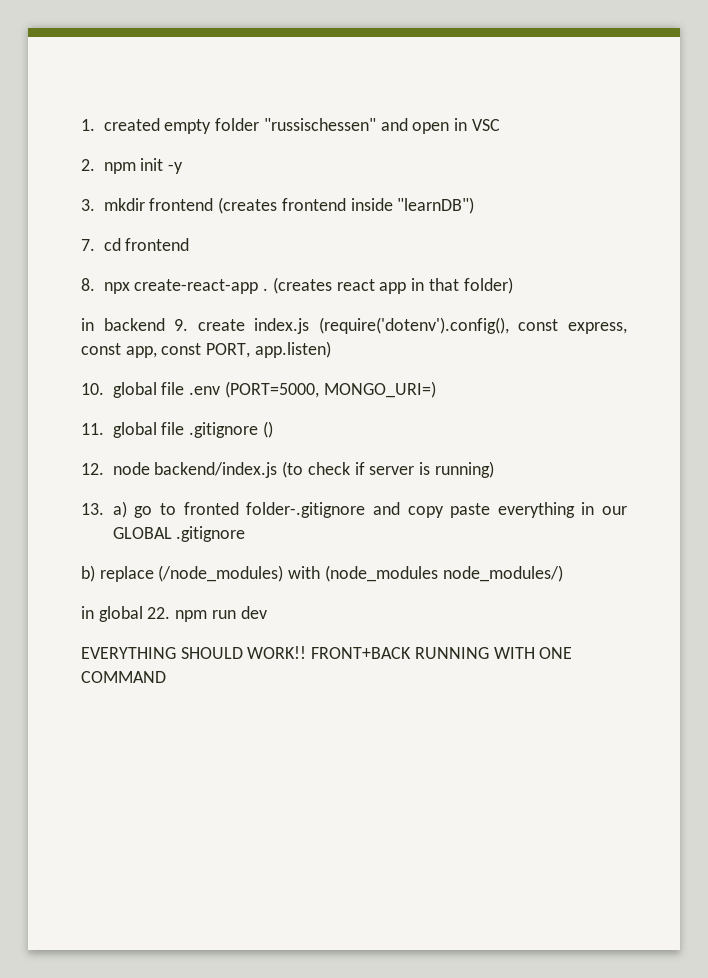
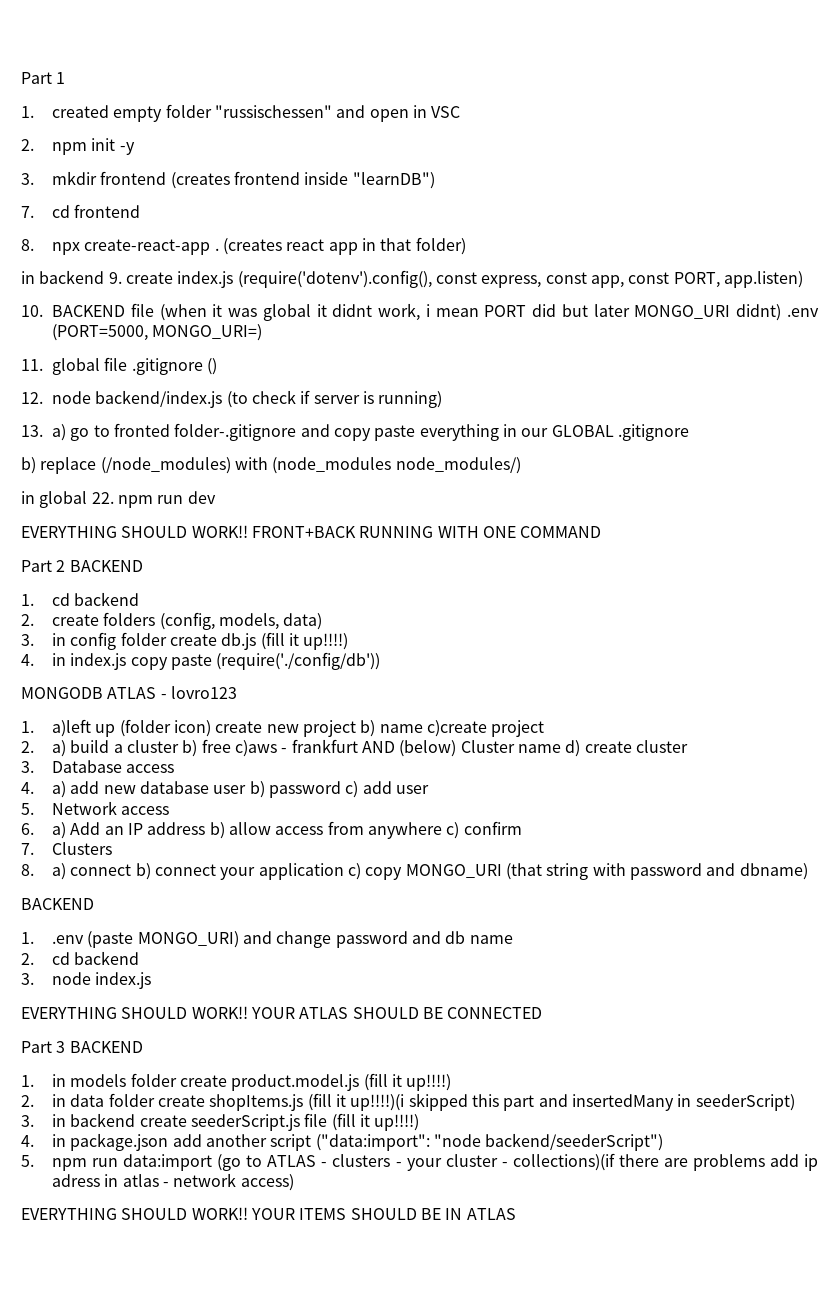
+ Part 1
- 10. global file .env (PORT=5000, MONGO_URI=)
+ 10. BACKEND file (when it was global it didnt work, i mean PORT did but later MONGO_URI didnt) .env (PORT=5000, MONGO_URI=)
+ Part 2 BACKEND
+ 1. cd backend
+ 2. create folders (config, models, data)
+ 3. in config folder create db.js (fill it up!!!!)
+ 4. in index.js copy paste (require('./config/db'))
+ MONGODB ATLAS - lovro123
+ 1. a)left up (folder icon) create new project b) name c)create project
+ 2. a) build a cluster b) free c)aws - frankfurt AND (below) Cluster name d) create cluster
+ 3. Database access
+ 4. a) add new database user b) password c) add user
+ 5. Network access
+ 6. a) Add an IP address b) allow access from anywhere c) confirm
+ 7. Clusters
+ 8. a) connect b) connect your application c) copy MONGO_URI (that string with password and dbname)
+ BACKEND
+ 1. .env (paste MONGO_URI) and change password and db name
+ 2. cd backend
+ 3. node index.js
+ EVERYTHING SHOULD WORK!! YOUR ATLAS SHOULD BE CONNECTED
+ Part 3 BACKEND
+ 1. in models folder create product.model.js (fill it up!!!!)
+ 2. in data folder create shopItems.js (fill it up!!!!)(i skipped this part and insertedMany in seederScript)
+ 3. in backend create seederScript.js file (fill it up!!!!)
+ 4. in package.json add another script ("data:import": "node backend/seederScript")
+ 5. npm run data:import (go to ATLAS - clusters - your cluster - collections)(if there are problems add ip adress in atlas - network access)
+ EVERYTHING SHOULD WORK!! YOUR ITEMS SHOULD BE IN ATLAS

